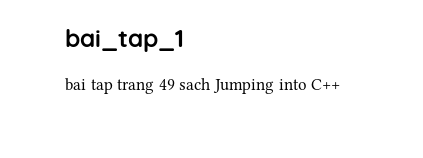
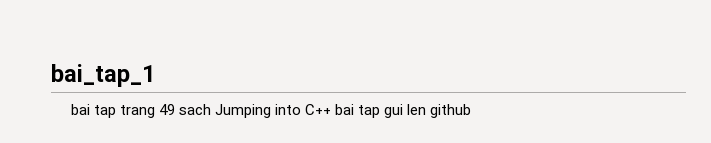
- bai tap trang 49 sach Jumping into C++
+ bai tap trang 49 sach Jumping into C++ bai tap gui len github

